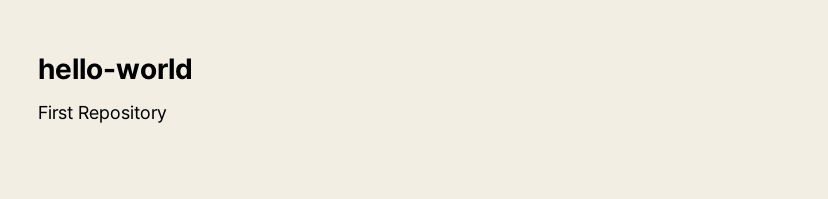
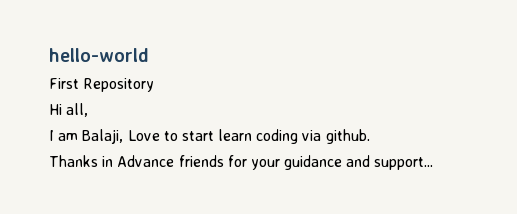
+ Hi all,
+ I am Balaji, Love to start learn coding via github.
+ Thanks in Advance friends for your guidance and support...

